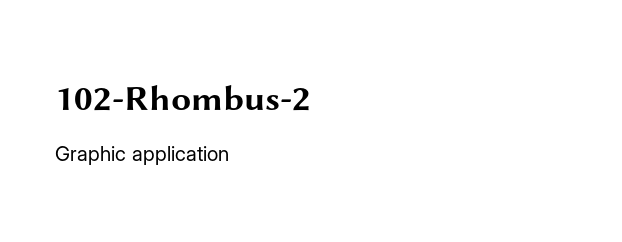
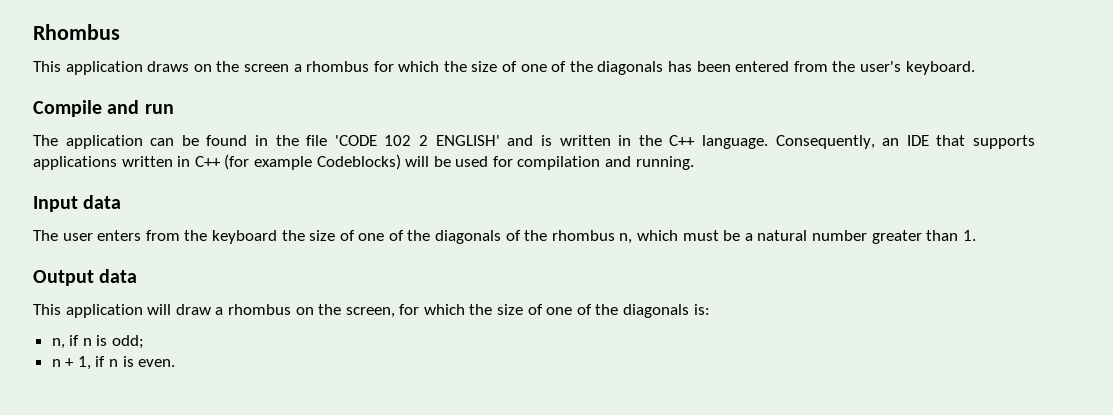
- 102-Rhombus-2
- Graphic application
+ Rhombus
+ This application draws on the screen a rhombus for which the size of one of the diagonals has been entered from the user's keyboard.
+ Compile and run
+ The application can be found in the file 'CODE 102 2 ENGLISH' and is written in the C++ language. Consequently, an IDE that supports applications written in C++ (for example Codeblocks) will be used for compilation and running.
+ Input data
+ The user enters from the keyboard the size of one of the diagonals of the rhombus n, which must be a natural number greater than 1.
+ Output data
+ This application will draw a rhombus on the screen, for which the size of one of the diagonals is:
+ n, if n is odd;
+ n + 1, if n is even.

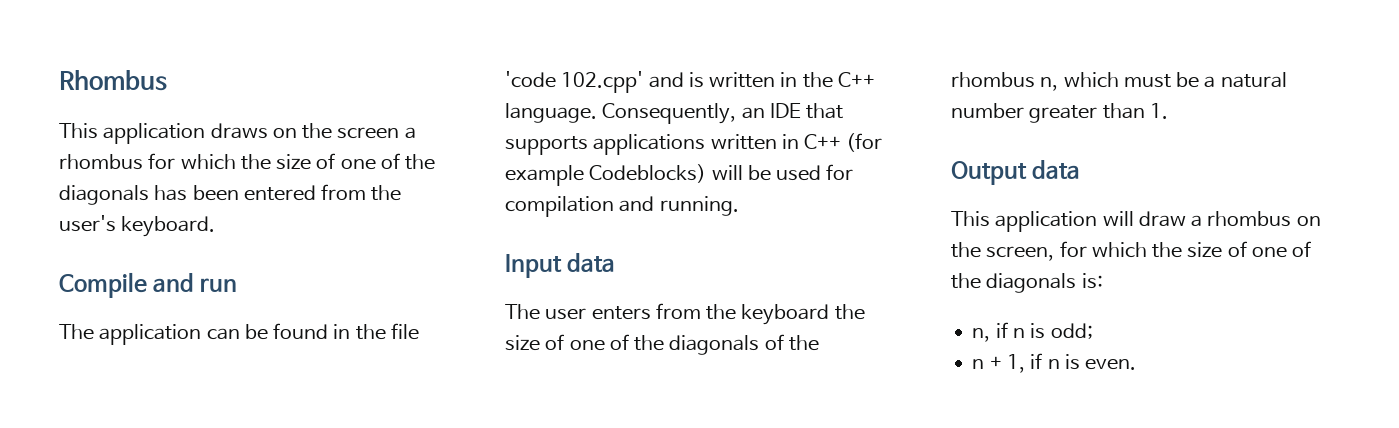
- The application can be found in the file 'CODE 102 2 ENGLISH' and is written in the C++ language.
+ The application can be found in the file 'code 102.cpp' and is written in the C++ language.

